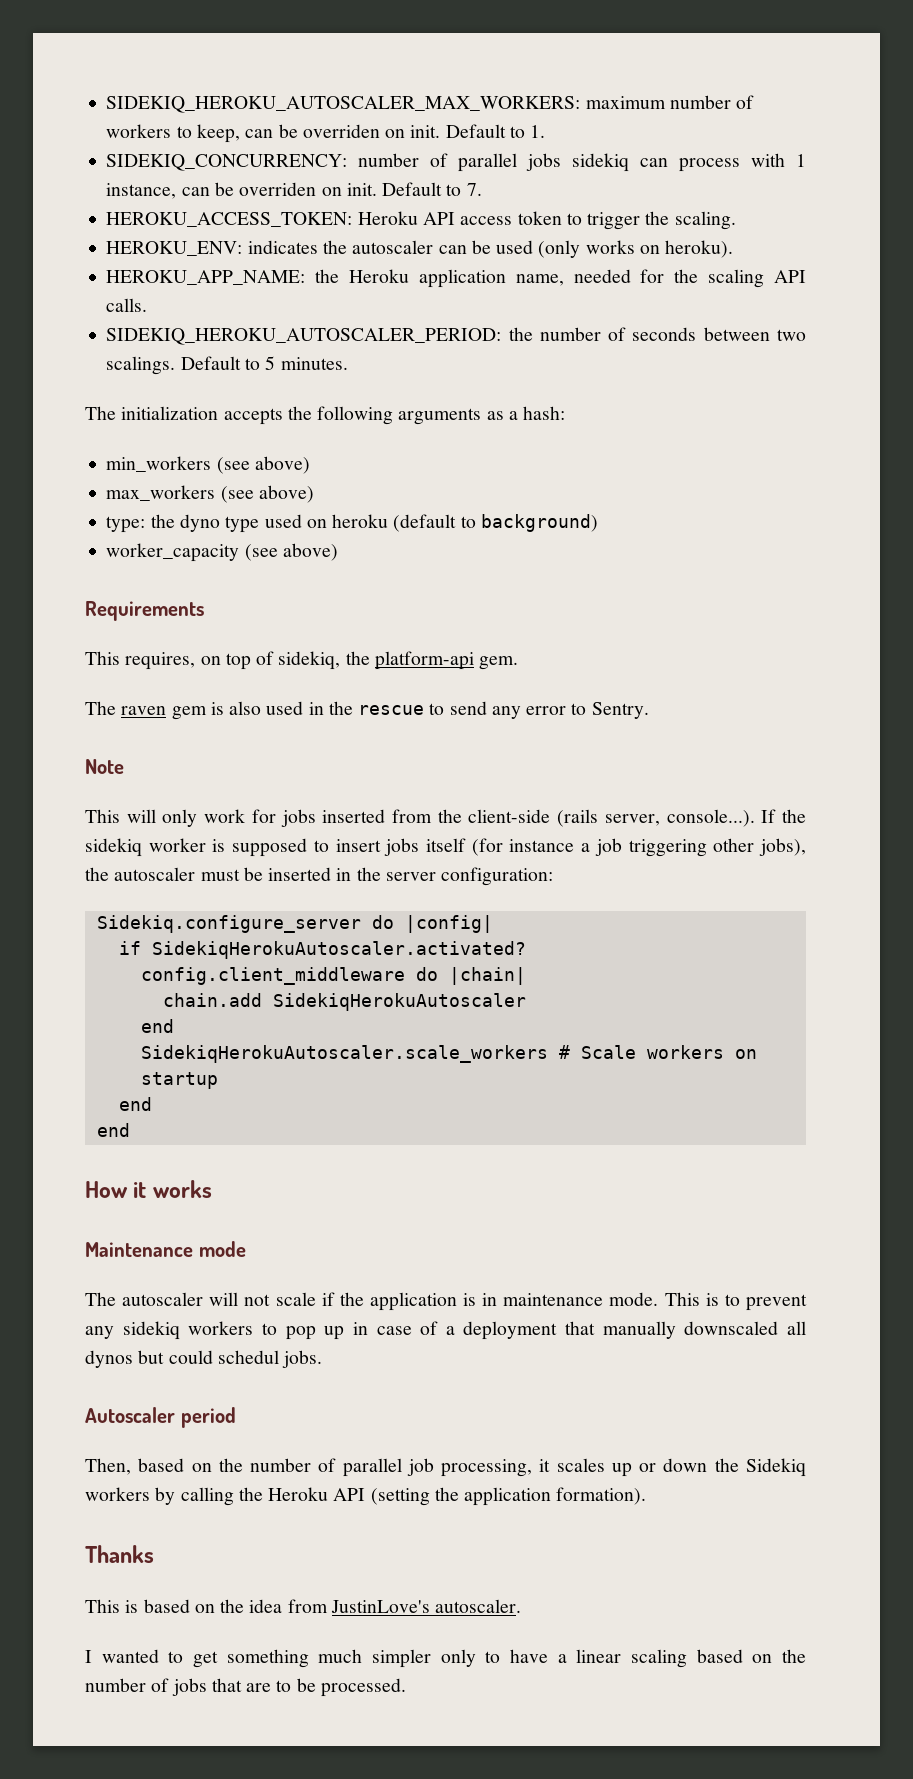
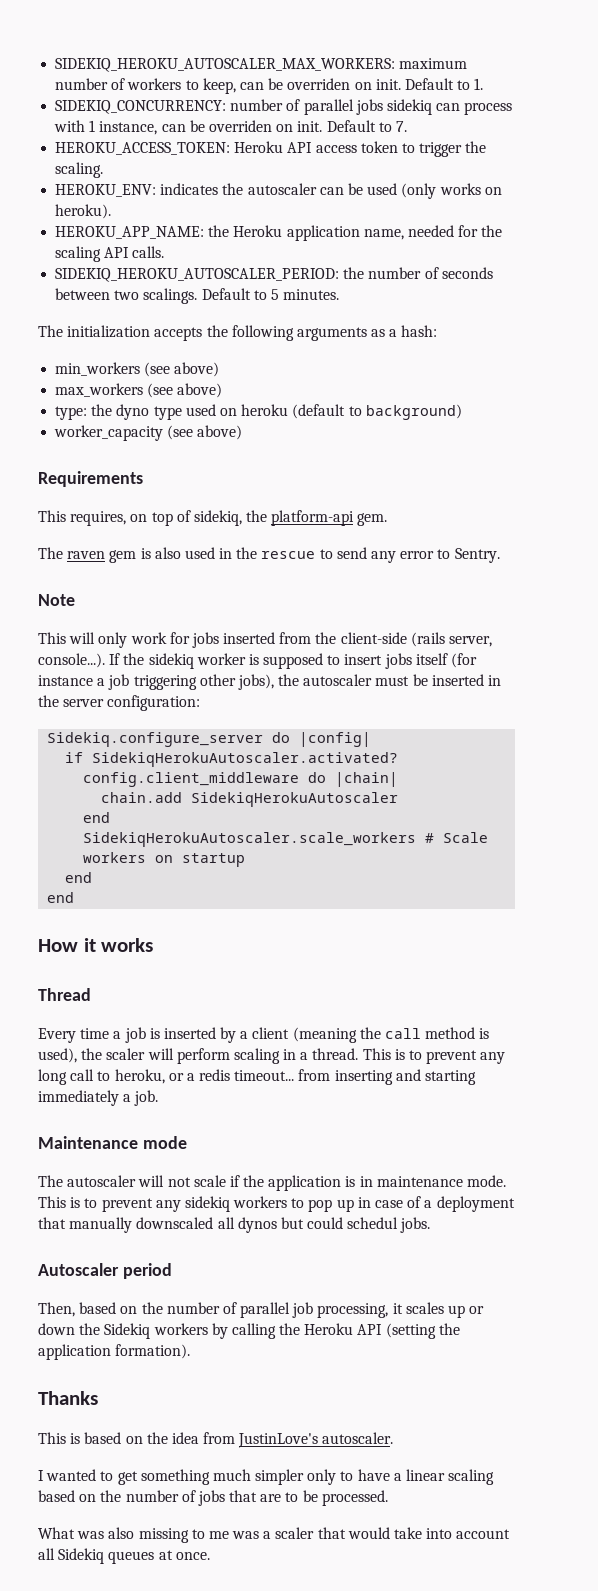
+ Thread
+ Every time a job is inserted by a client (meaning the call method is used), the scaler will perform scaling in a thread. This is to prevent any long call to heroku, or a redis timeout... from inserting and starting immediately a job.
+ What was also missing to me was a scaler that would take into account all Sidekiq queues at once.

